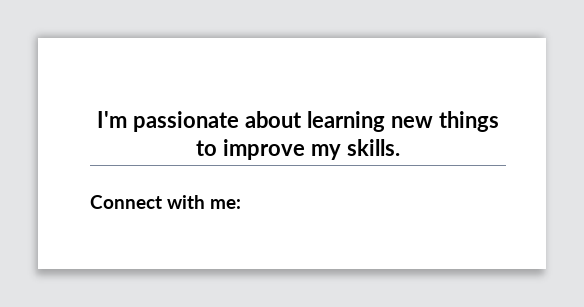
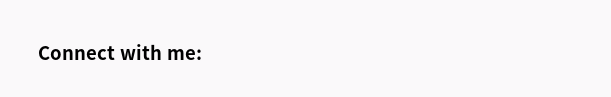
- I'm passionate about learning new things to improve my skills.

